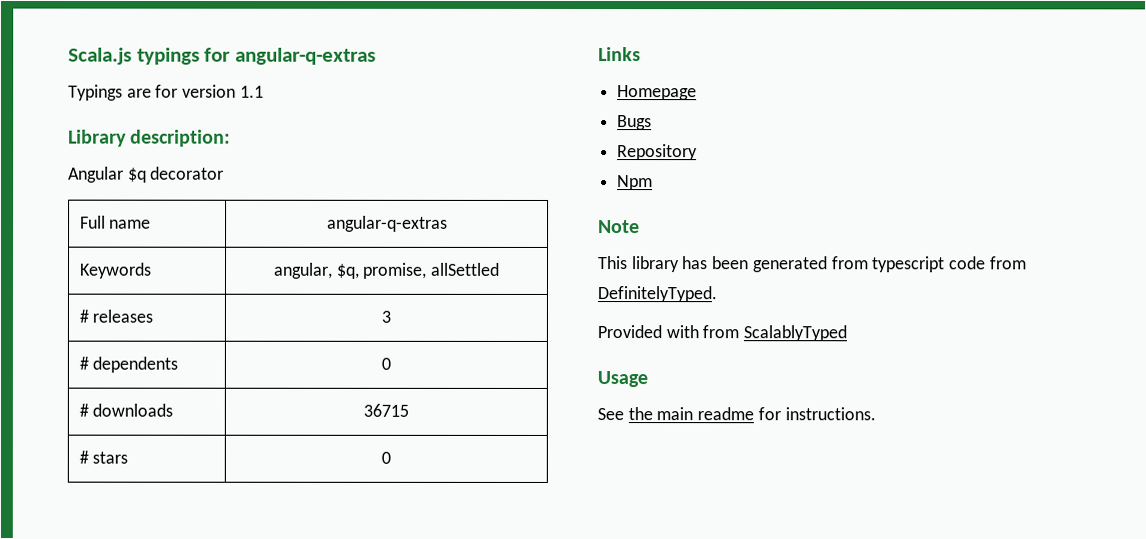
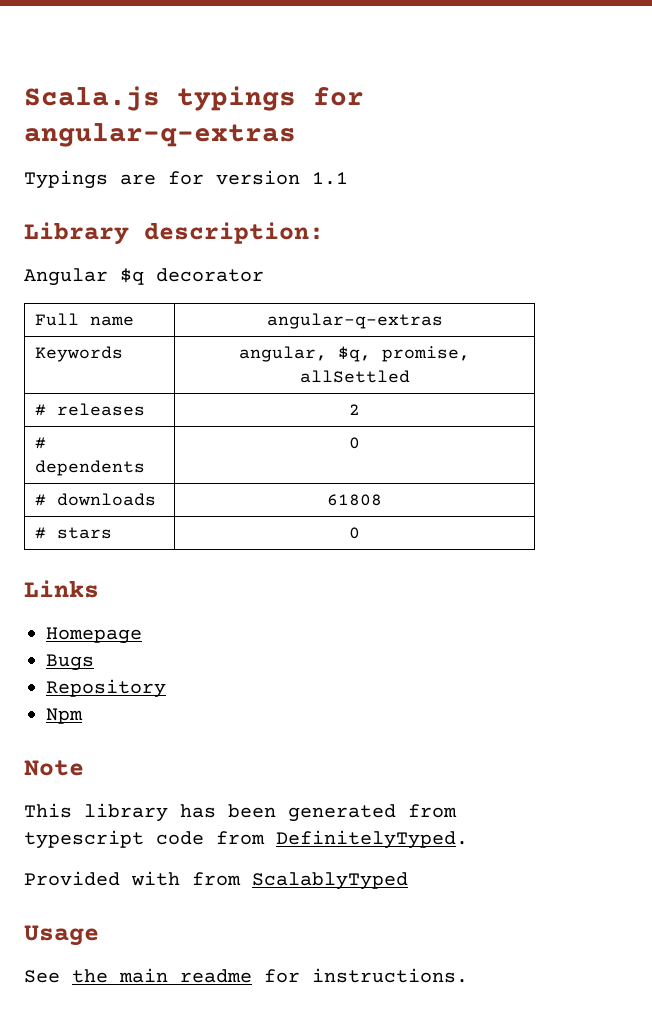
- # releases | 3
+ # releases | 2
- # downloads | 36715
+ # downloads | 61808

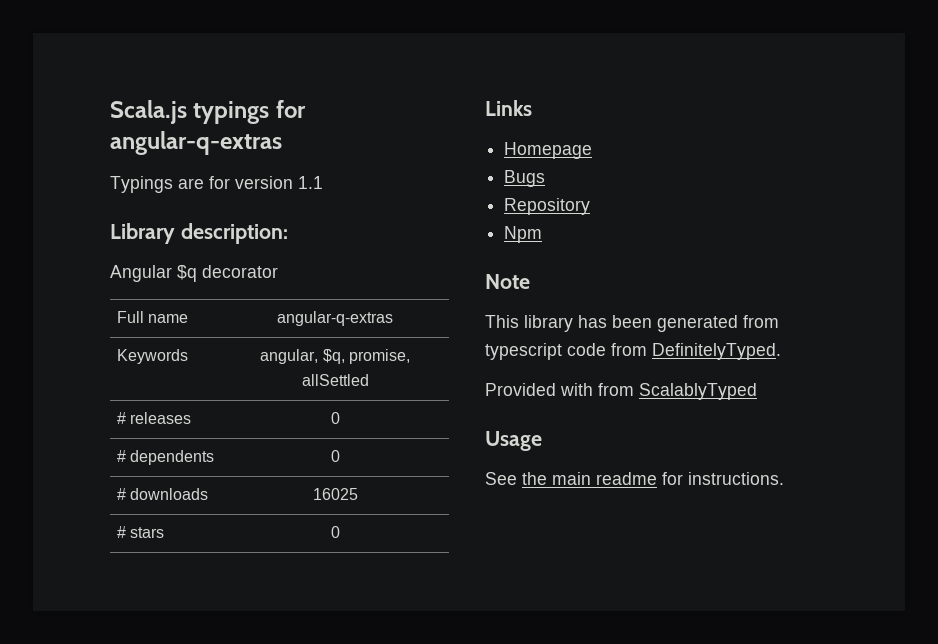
- # releases | 2
+ # releases | 0
- # downloads | 61808
+ # downloads | 16025

